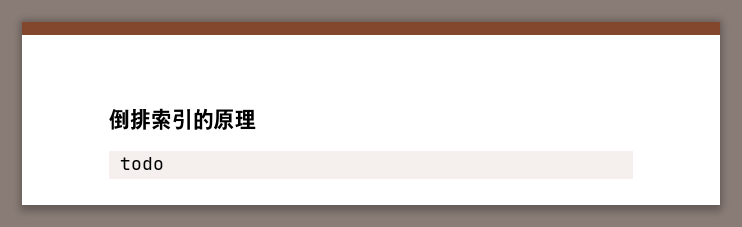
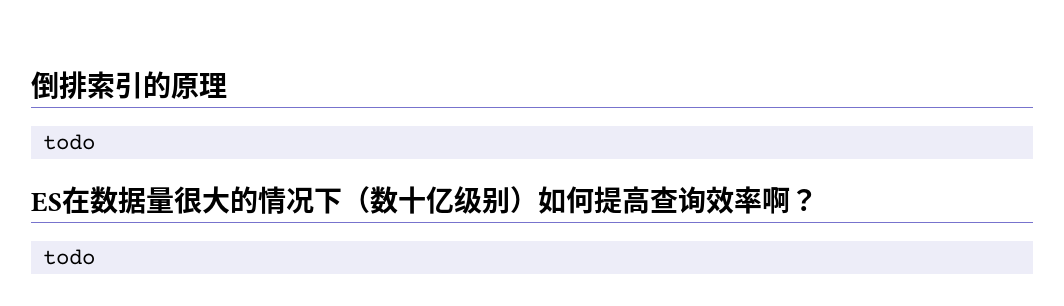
+ ES在数据量很大的情况下（数十亿级别）如何提高查询效率啊？
+ todo

